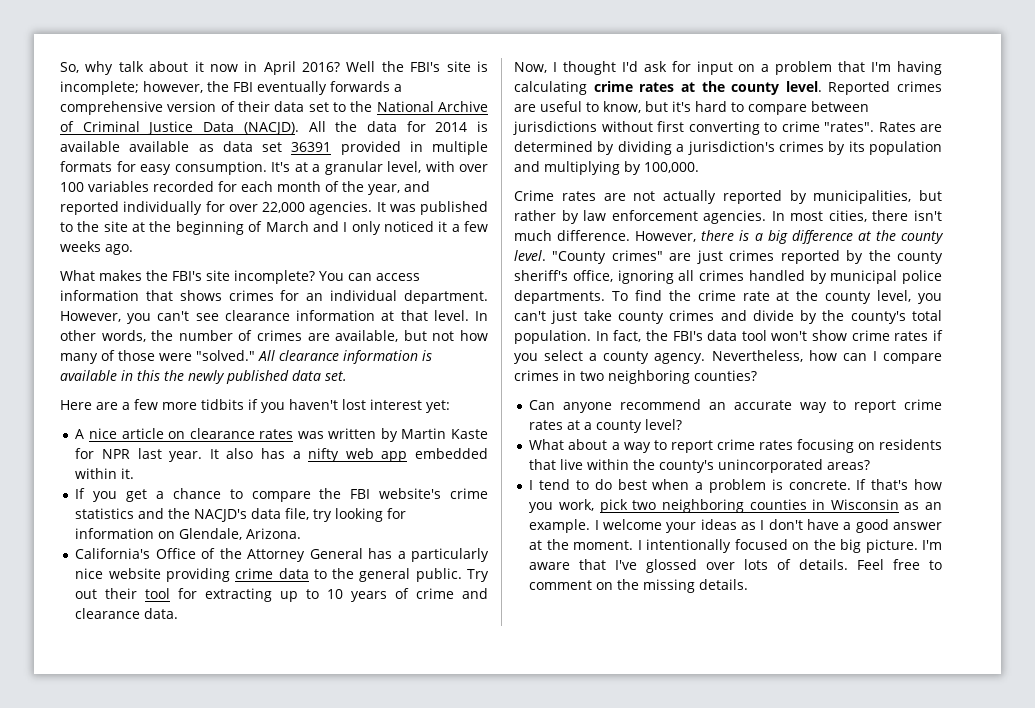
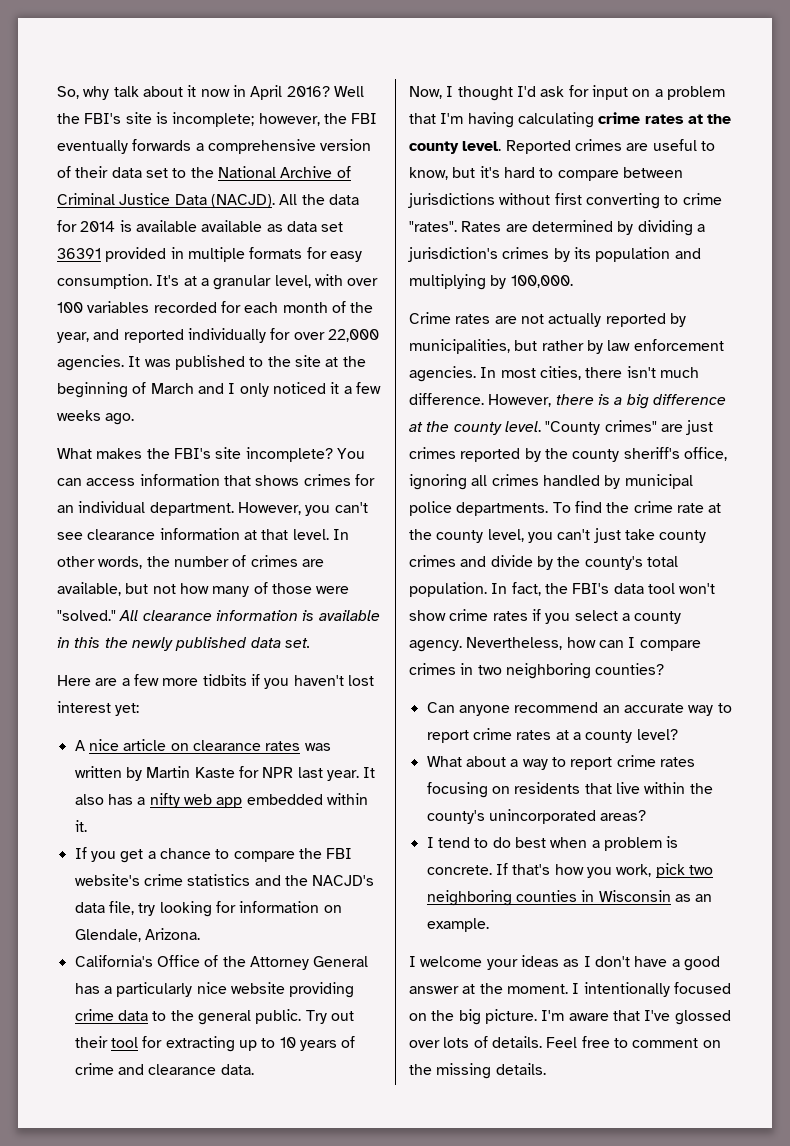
- If that's how you work, pick two neighboring counties in Wisconsin as an example. I welcome your ideas as I don't have a good answer at the moment.
+ If that's how you work, pick two neighboring counties in Wisconsin as an example.
+ I welcome your ideas as I don't have a good answer at the moment.

